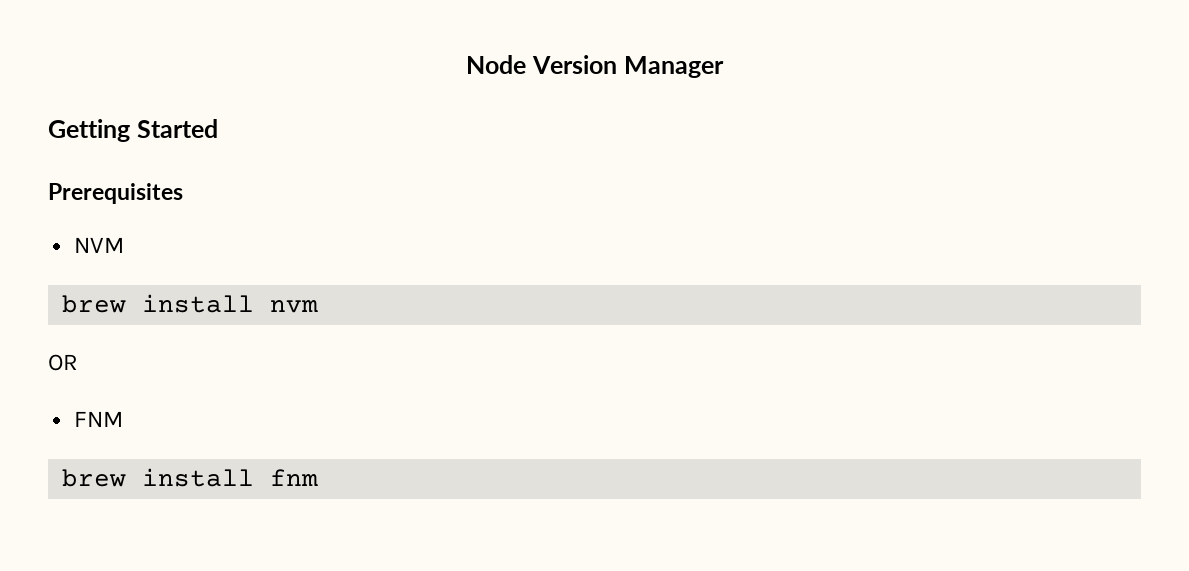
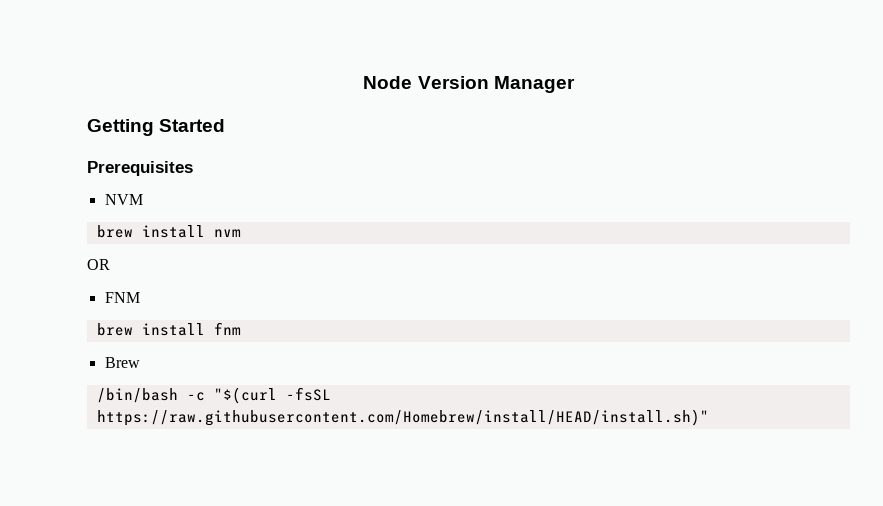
+ Brew
+ /bin/bash -c "$(curl -fsSL https://raw.githubusercontent.com/Homebrew/install/HEAD/install.sh)"

